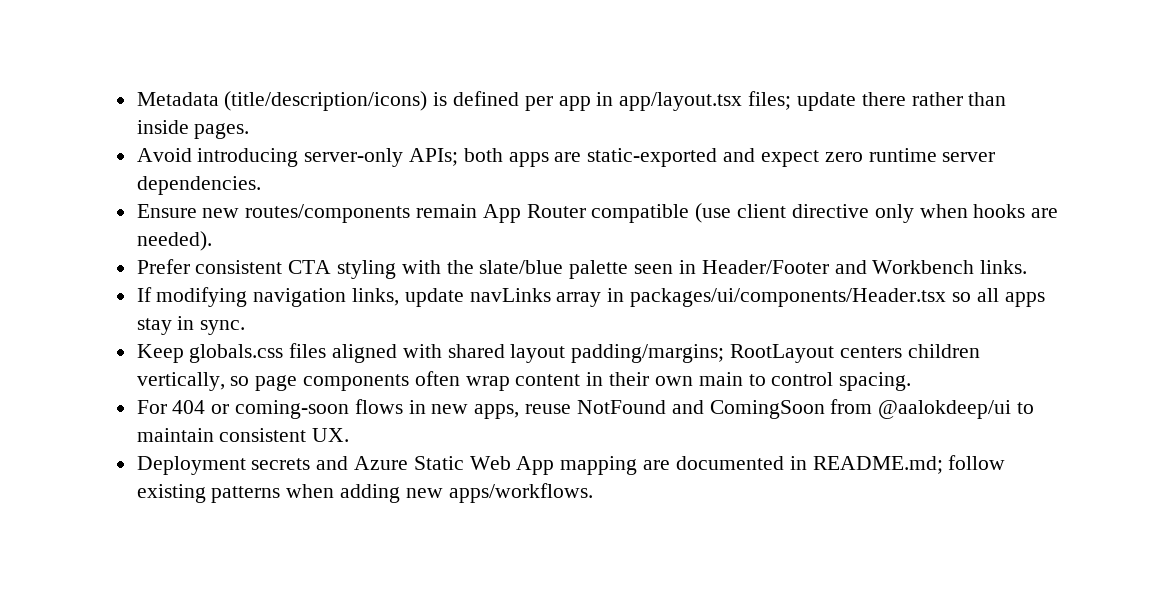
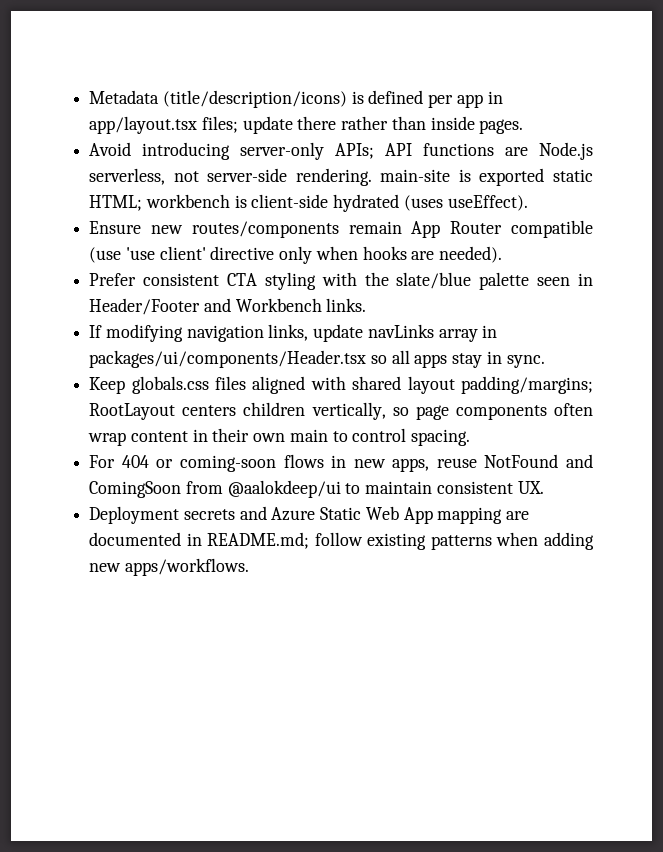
- Avoid introducing server-only APIs; both apps are static-exported and expect zero runtime server dependencies.
+ Avoid introducing server-only APIs; API functions are Node.js serverless, not server-side rendering. main-site is exported static HTML; workbench is client-side hydrated (uses useEffect).
- Ensure new routes/components remain App Router compatible (use client directive only when hooks are needed).
+ Ensure new routes/components remain App Router compatible (use 'use client' directive only when hooks are needed).

